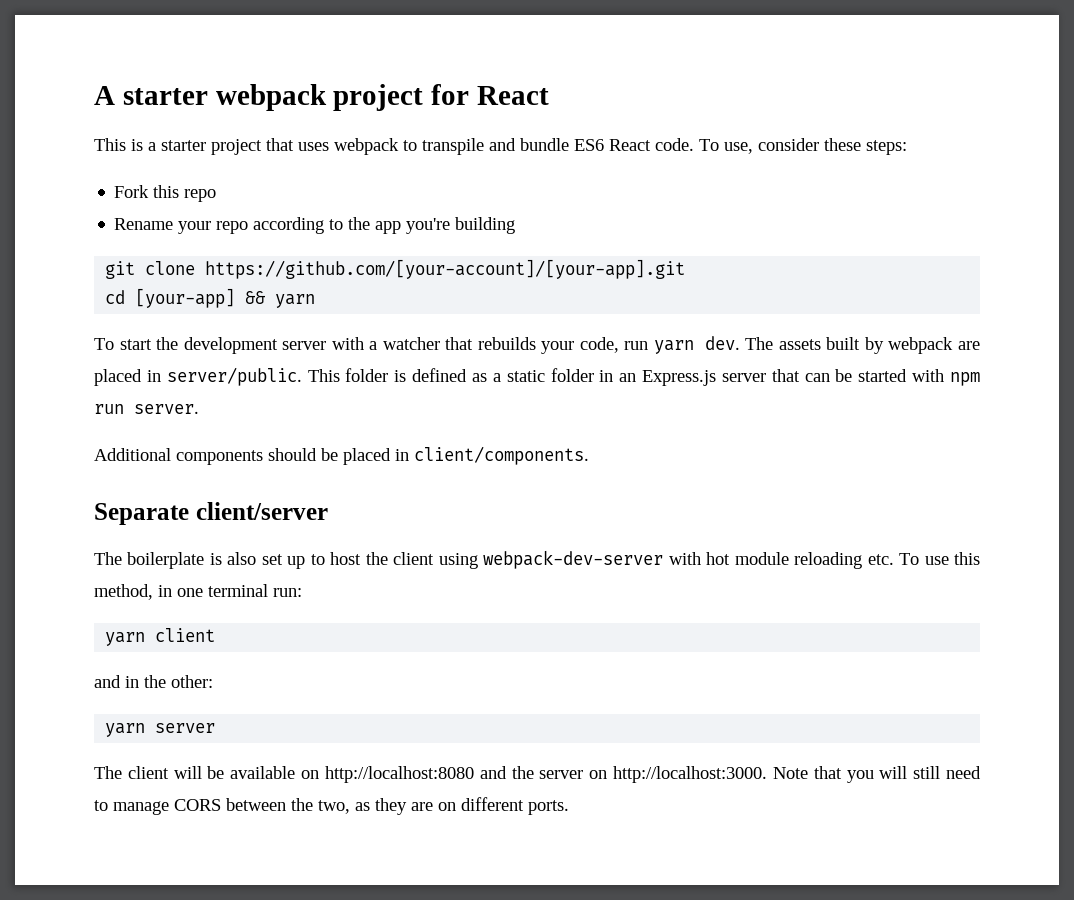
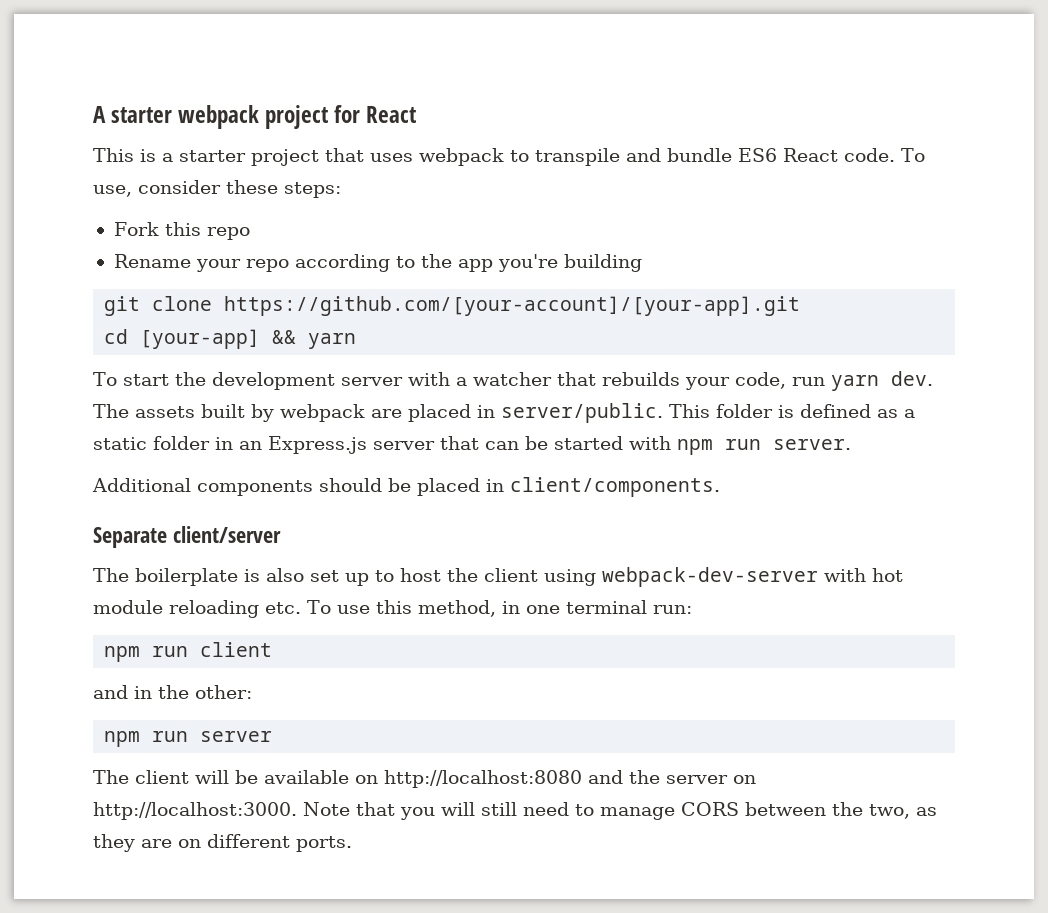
- yarn client
+ npm run client
- yarn server
+ npm run server

